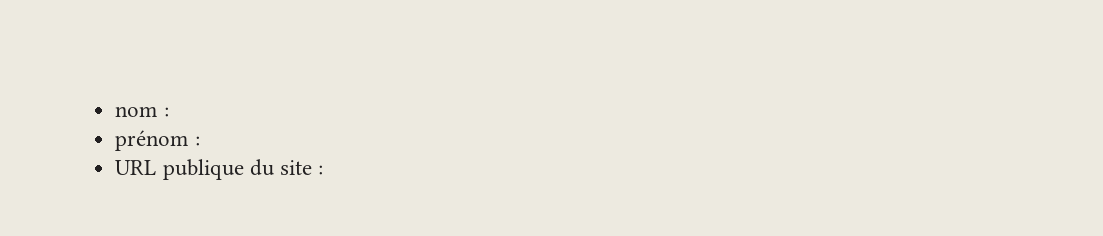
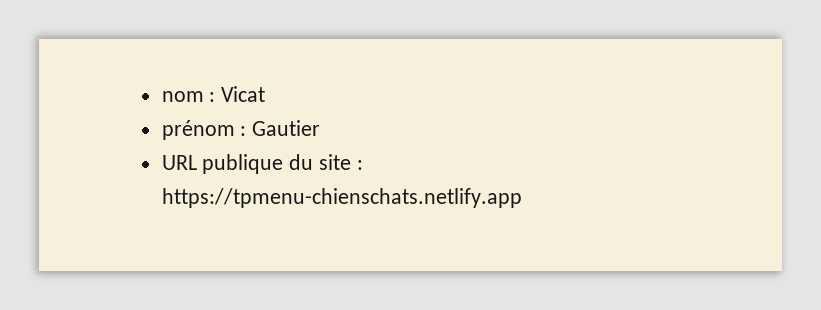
- nom :
+ nom : Vicat
- prénom :
+ prénom : Gautier
- URL publique du site :
+ URL publique du site : https://tpmenu-chienschats.netlify.app

